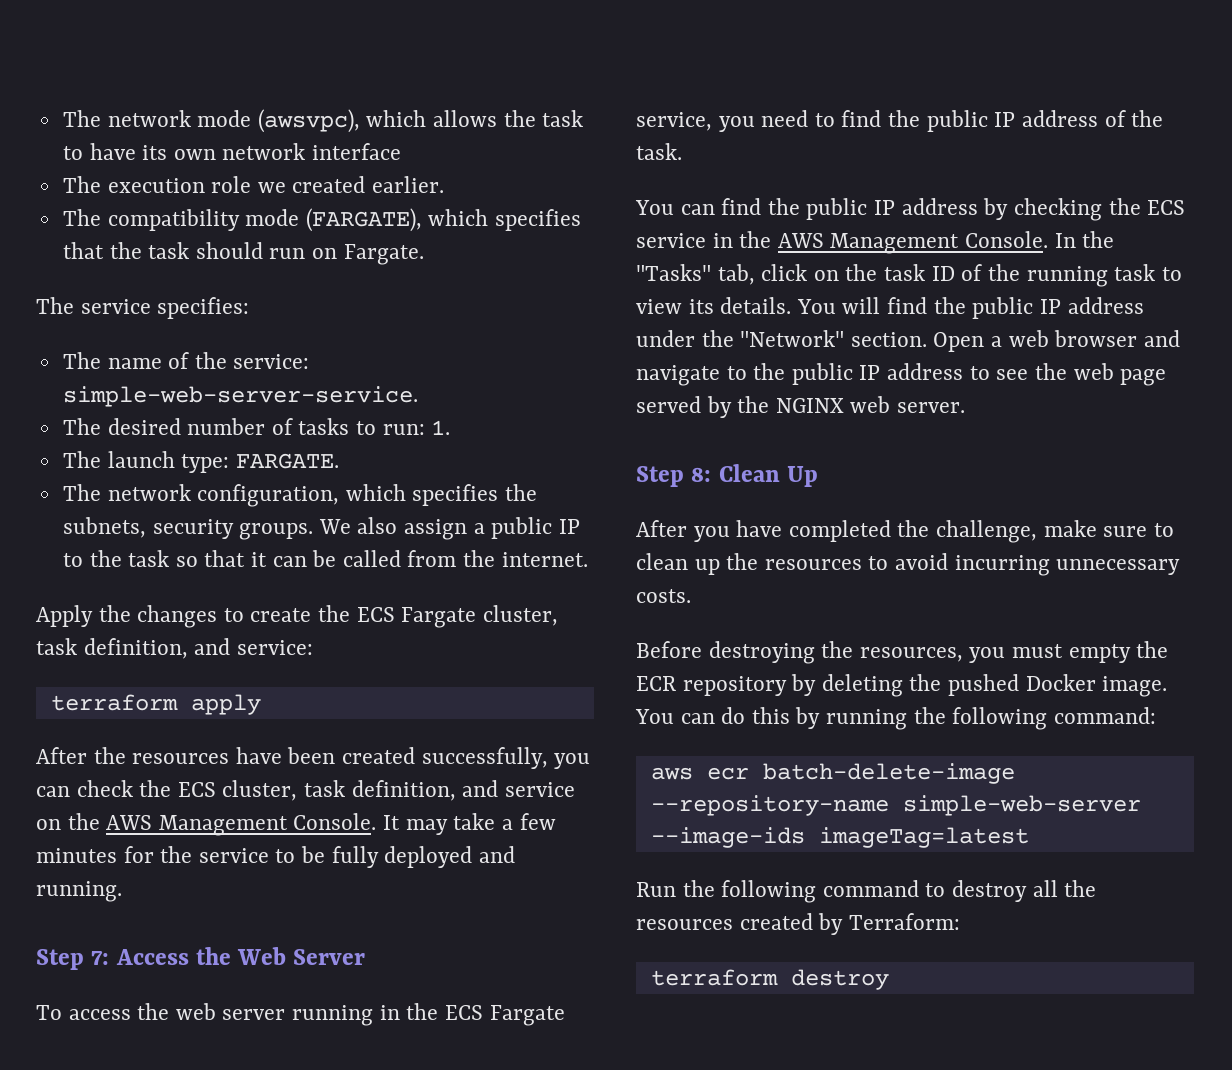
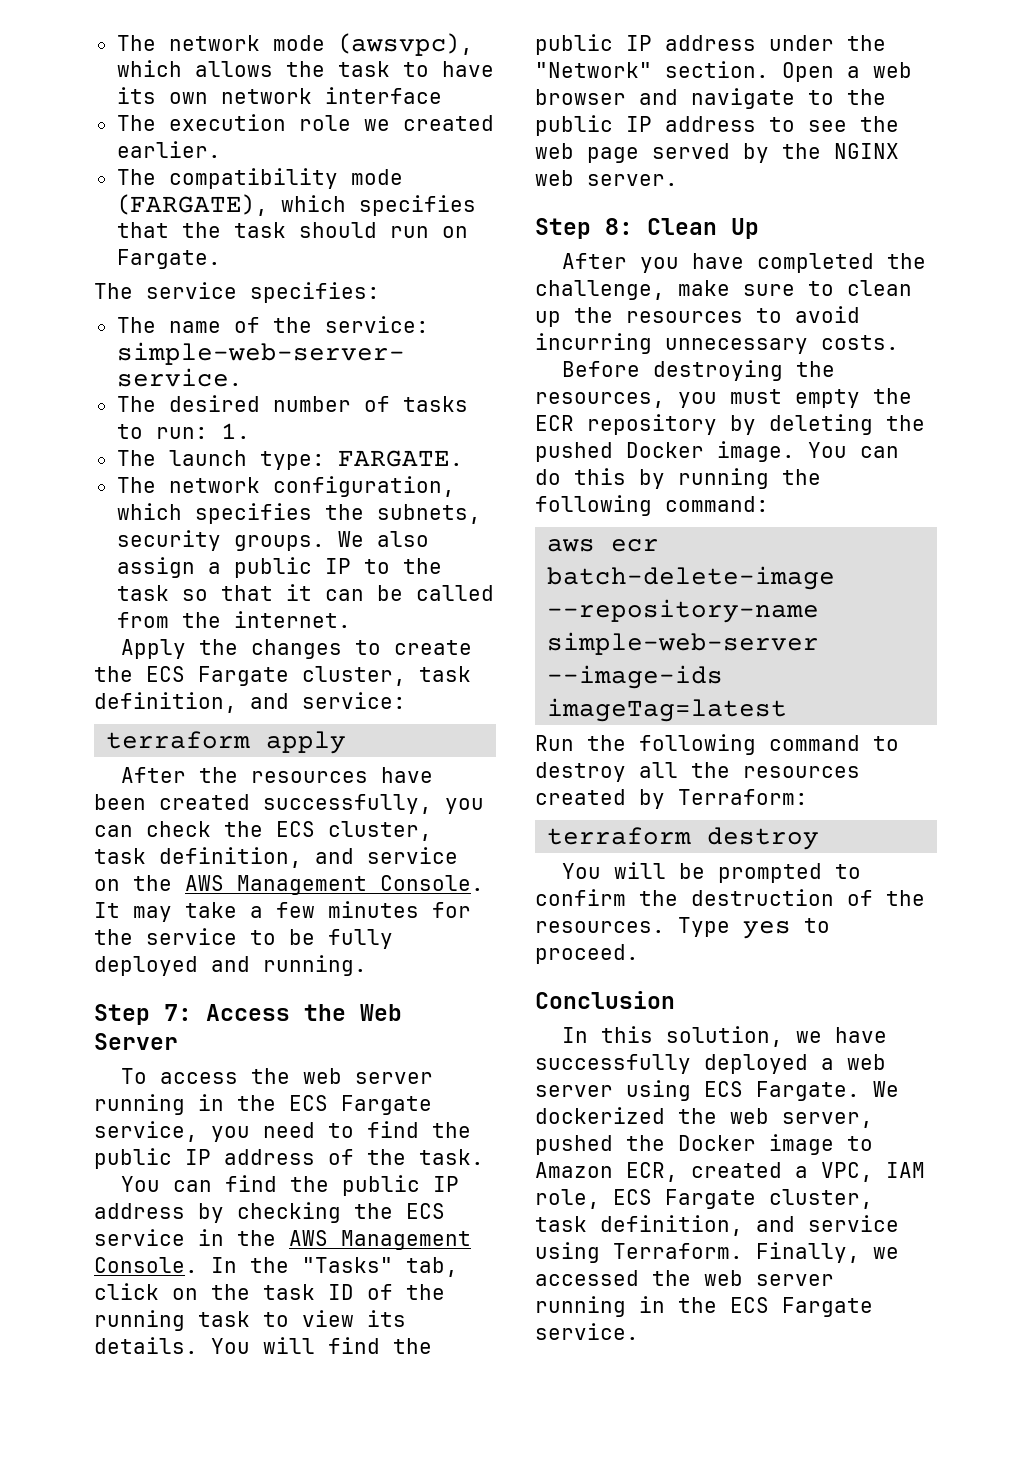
+ You will be prompted to confirm the destruction of the resources. Type yes to proceed.
+ Conclusion
+ In this solution, we have successfully deployed a web server using ECS Fargate. We dockerized the web server, pushed the Docker image to Amazon ECR, created a VPC, IAM role, ECS Fargate cluster, task definition, and service using Terraform. Finally, we accessed the web server running in the ECS Fargate service.

